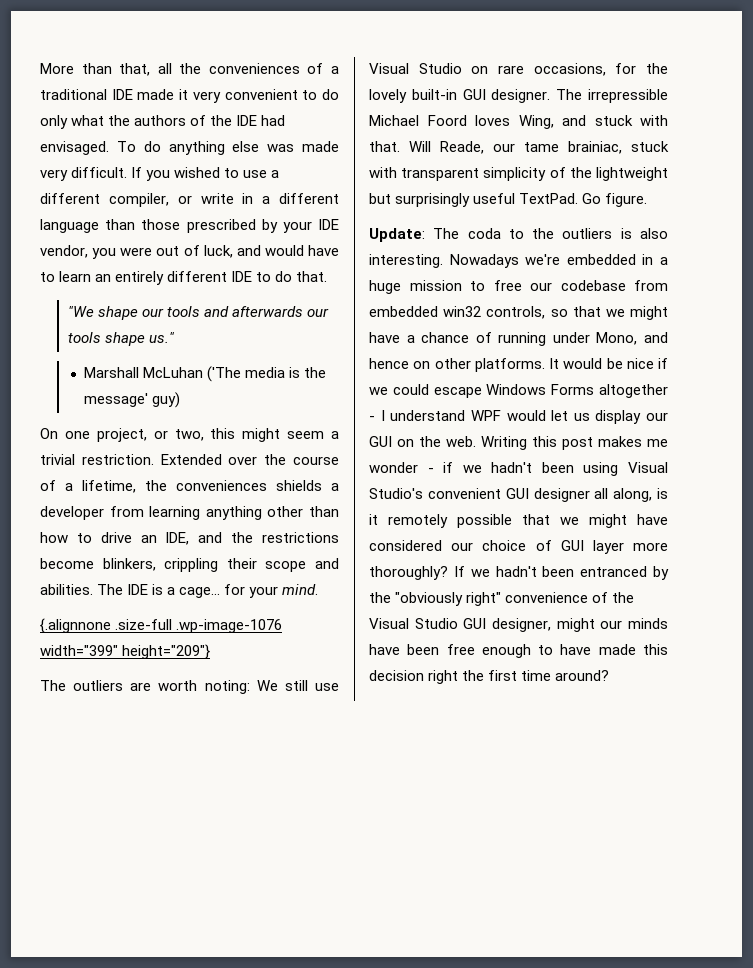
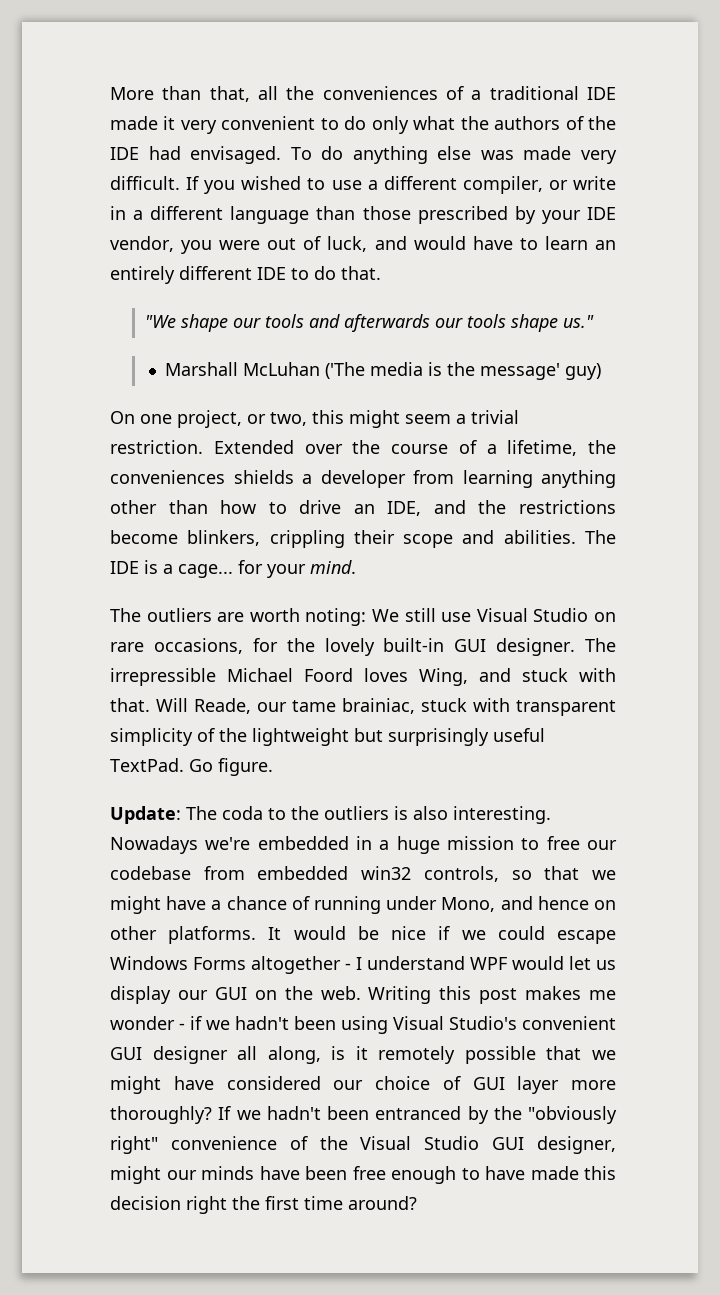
- {.alignnone .size-full .wp-image-1076 width="399" height="209"}

